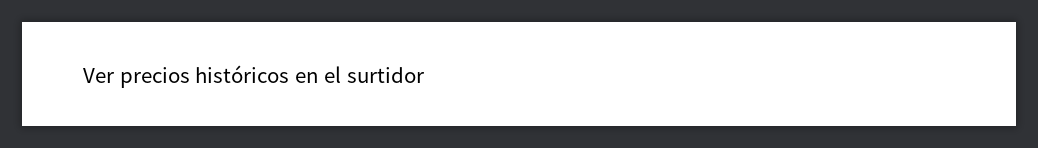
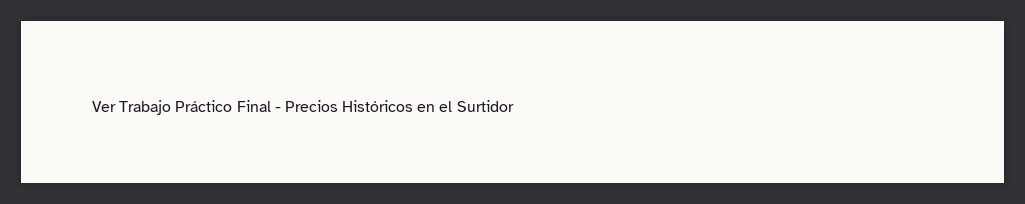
- Ver precios históricos en el surtidor
+ Ver Trabajo Práctico Final - Precios Históricos en el Surtidor

